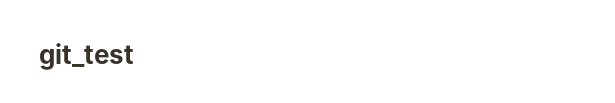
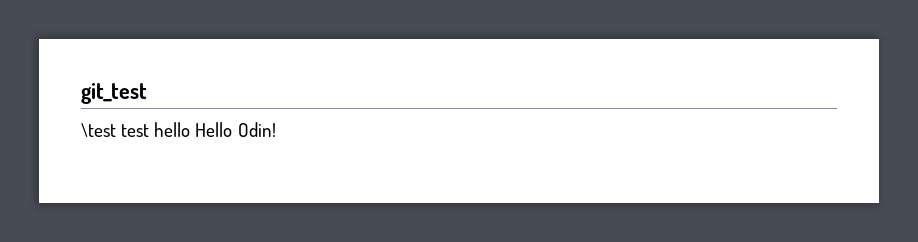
+ \test test hello Hello Odin!

